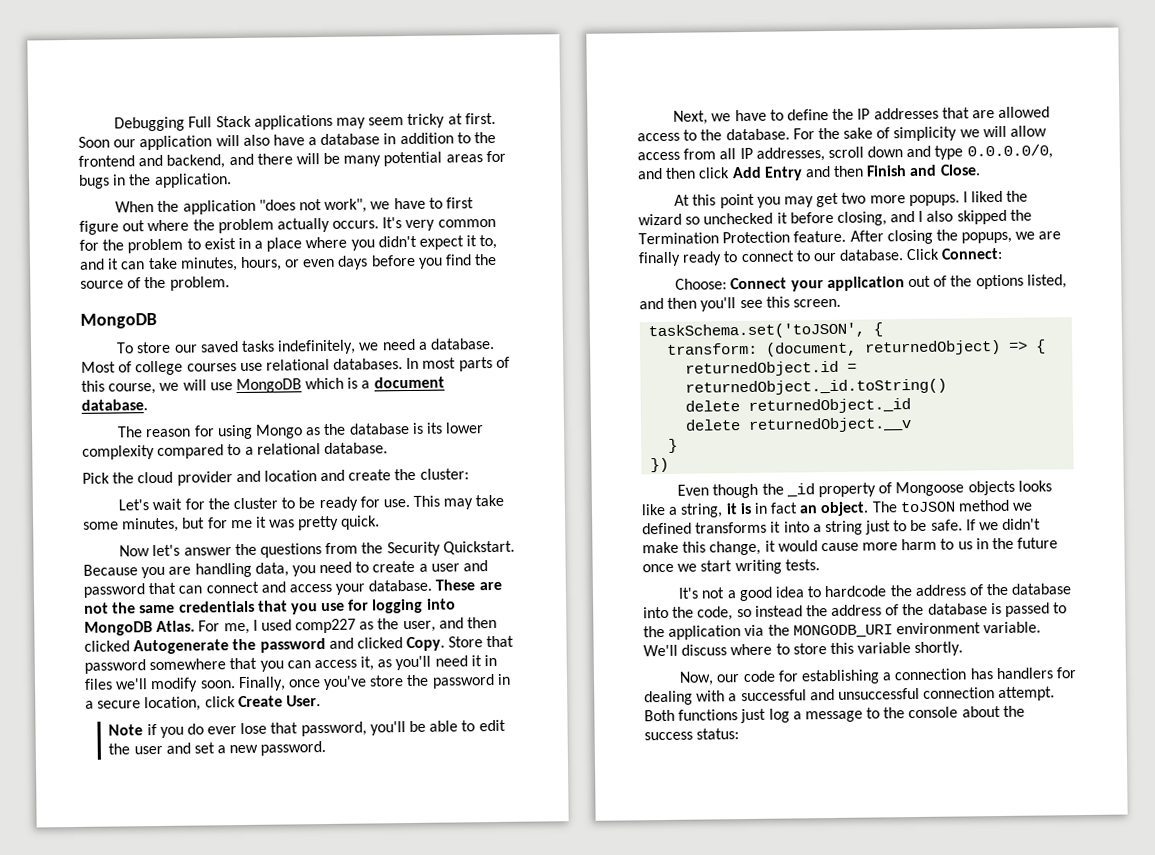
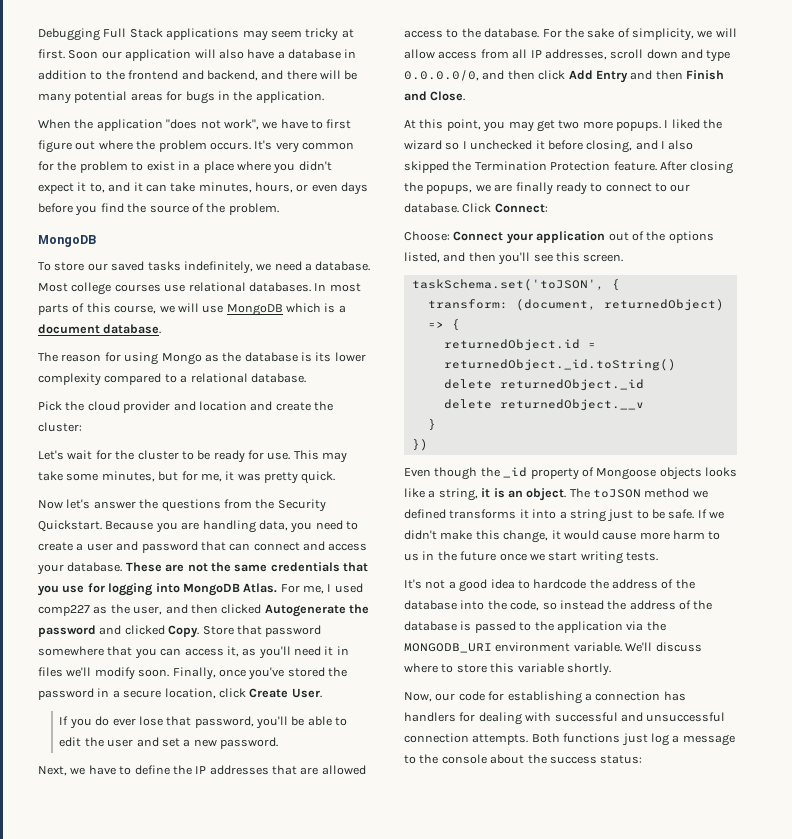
- When the application "does not work", we have to first figure out where the problem actually occurs.
+ When the application "does not work", we have to first figure out where the problem occurs.
- Most of college courses use relational databases.
+ Most college courses use relational databases.
- This may take some minutes, but for me it was pretty quick.
+ This may take some minutes, but for me, it was pretty quick.
- Finally, once you've store the password in a secure location, click Create User.
+ Finally, once you've stored the password in a secure location, click Create User.
- Note if you do ever lose that password, you'll be able to edit the user and set a new password.
+ If you do ever lose that password, you'll be able to edit the user and set a new password.
- For the sake of simplicity we will allow access from all IP addresses, scroll down and type 0.0.0.0/0, and then click Add Entry and then Finish and Close.
+ For the sake of simplicity, we will allow access from all IP addresses, scroll down and type 0.0.0.0/0, and then click Add Entry and then Finish and Close.
- At this point you may get two more popups.
+ At this point, you may get two more popups.
- I liked the wizard so unchecked it before closing, and I also skipped the Termination Protection feature.
+ I liked the wizard so I unchecked it before closing, and I also skipped the Termination Protection feature.
- Even though the _id property of Mongoose objects looks like a string, it is in fact an object.
+ Even though the _id property of Mongoose objects looks like a string, it is an object.
- Now, our code for establishing a connection has handlers for dealing with a successful and unsuccessful connection attempt.
+ Now, our code for establishing a connection has handlers for dealing with successful and unsuccessful connection attempts.

